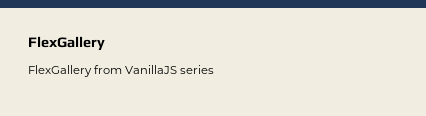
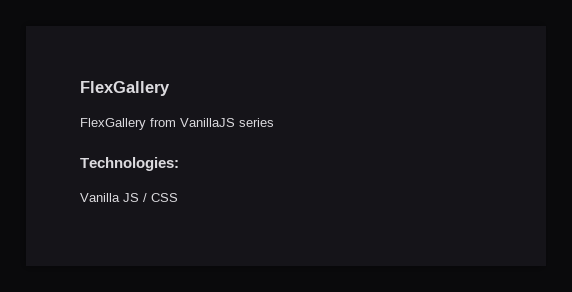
+ Technologies:
+ Vanilla JS / CSS

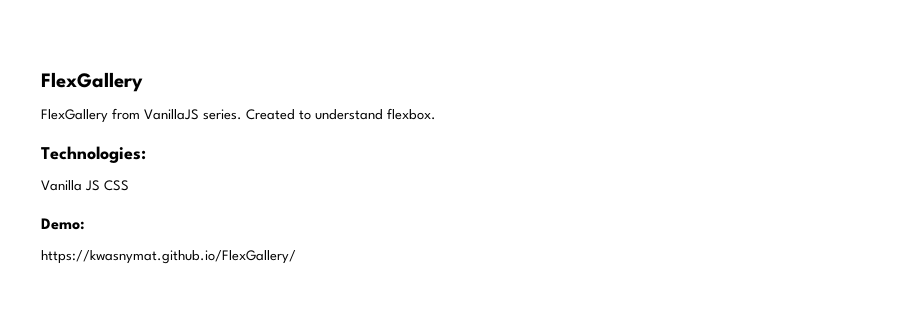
- FlexGallery from VanillaJS series
+ FlexGallery from VanillaJS series. Created to understand flexbox.
- Vanilla JS / CSS
+ Vanilla JS CSS
+ Demo:
+ https://kwasnymat.github.io/FlexGallery/

